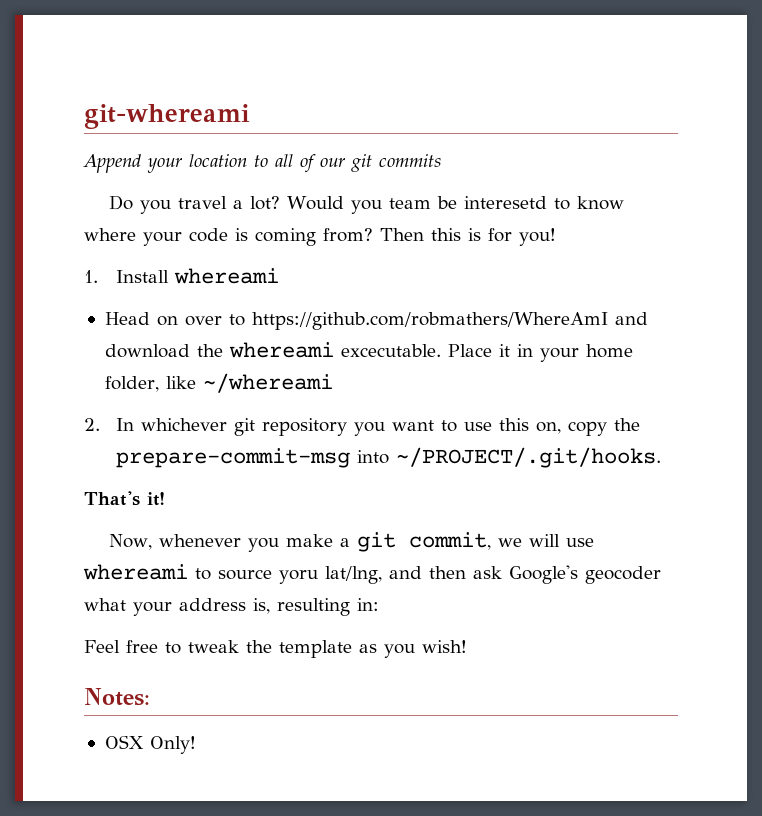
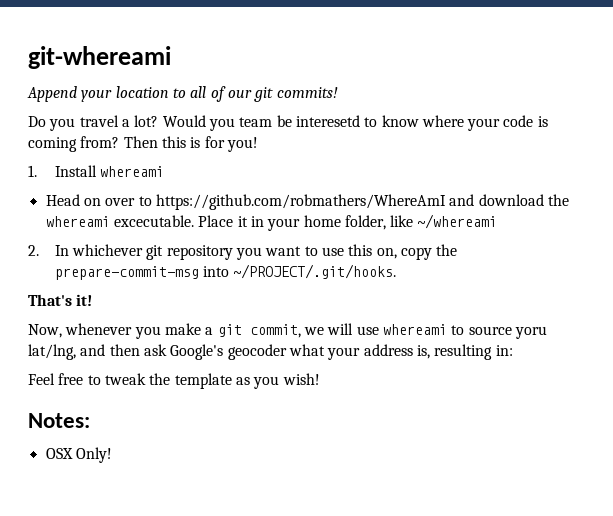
- Append your location to all of our git commits
+ Append your location to all of our git commits!

